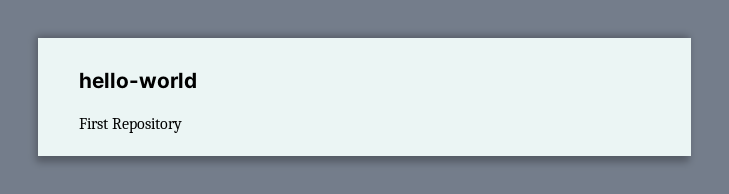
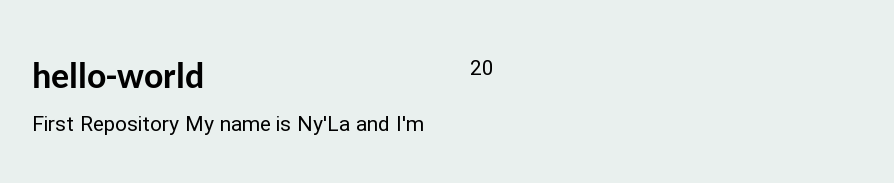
- First Repository
+ First Repository My name is Ny'La and I'm 20

